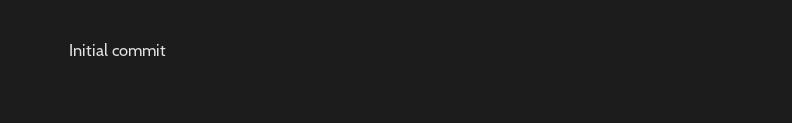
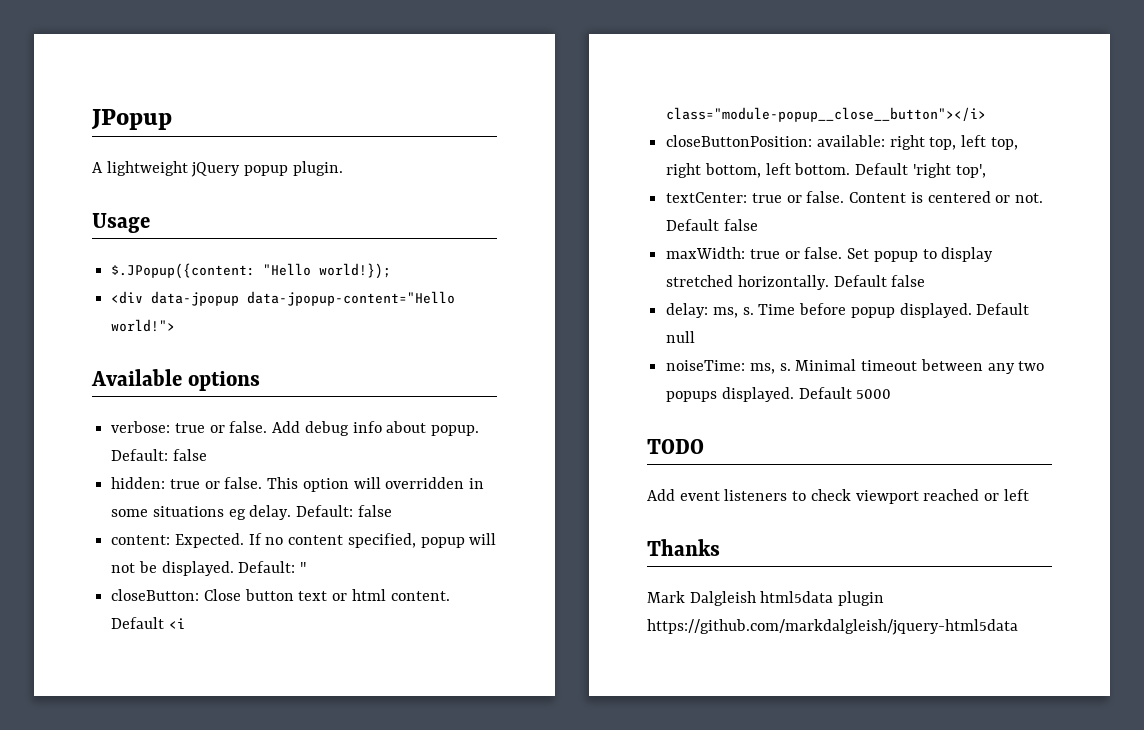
- Initial commit
+ JPopup
+ A lightweight jQuery popup plugin.
+ Usage
+ $.JPopup({content: "Hello world!});
+ <div data-jpopup data-jpopup-content="Hello world!">
+ Available options
+ verbose: true or false. Add debug info about popup. Default: false
+ hidden: true or false. This option will overridden in some situations eg delay. Default: false
+ content: Expected. If no content specified, popup will not be displayed. Default: ''
+ closeButton: Close button text or html content. Default <i class="module-popup__close__button"></i>
+ closeButtonPosition: available: right top, left top, right bottom, left bottom. Default 'right top',
+ textCenter: true or false. Content is centered or not. Default false
+ maxWidth: true or false. Set popup to display stretched horizontally. Default false
+ delay: ms, s. Time before popup displayed. Default null
+ noiseTime: ms, s. Minimal timeout between any two popups displayed. Default 5000
+ TODO
+ Add event listeners to check viewport reached or left
+ Thanks
+ Mark Dalgleish html5data plugin https://github.com/markdalgleish/jquery-html5data

